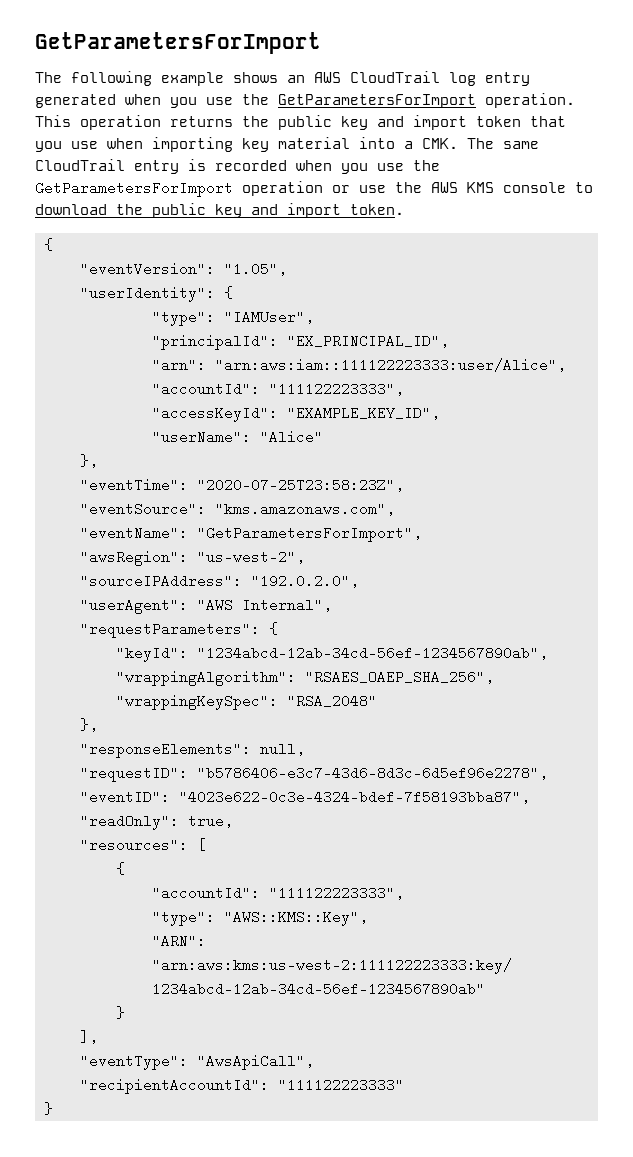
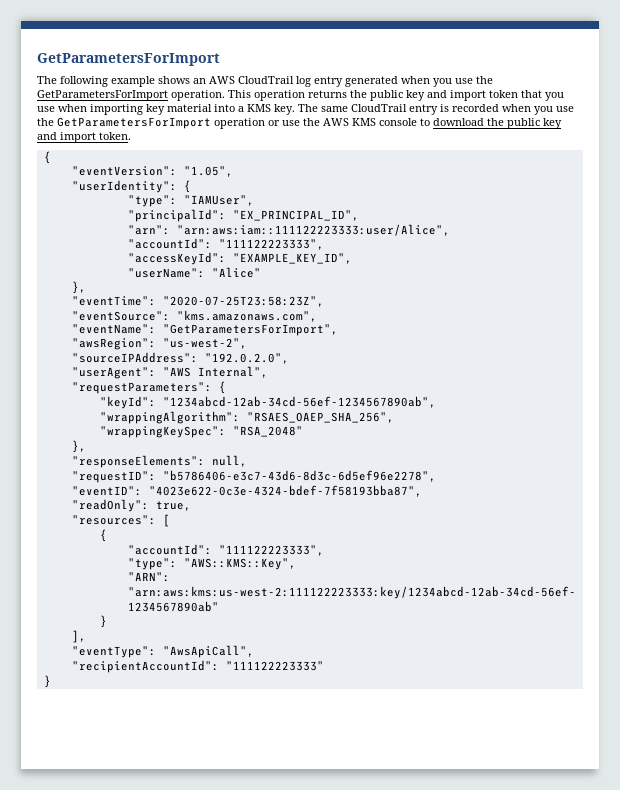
- This operation returns the public key and import token that you use when importing key material into a CMK. The same CloudTrail entry is recorded when you use the GetParametersForImport operation or use the AWS KMS console to download the public key and import token.
+ This operation returns the public key and import token that you use when importing key material into a KMS key. The same CloudTrail entry is recorded when you use the GetParametersForImport operation or use the AWS KMS console to download the public key and import token.

